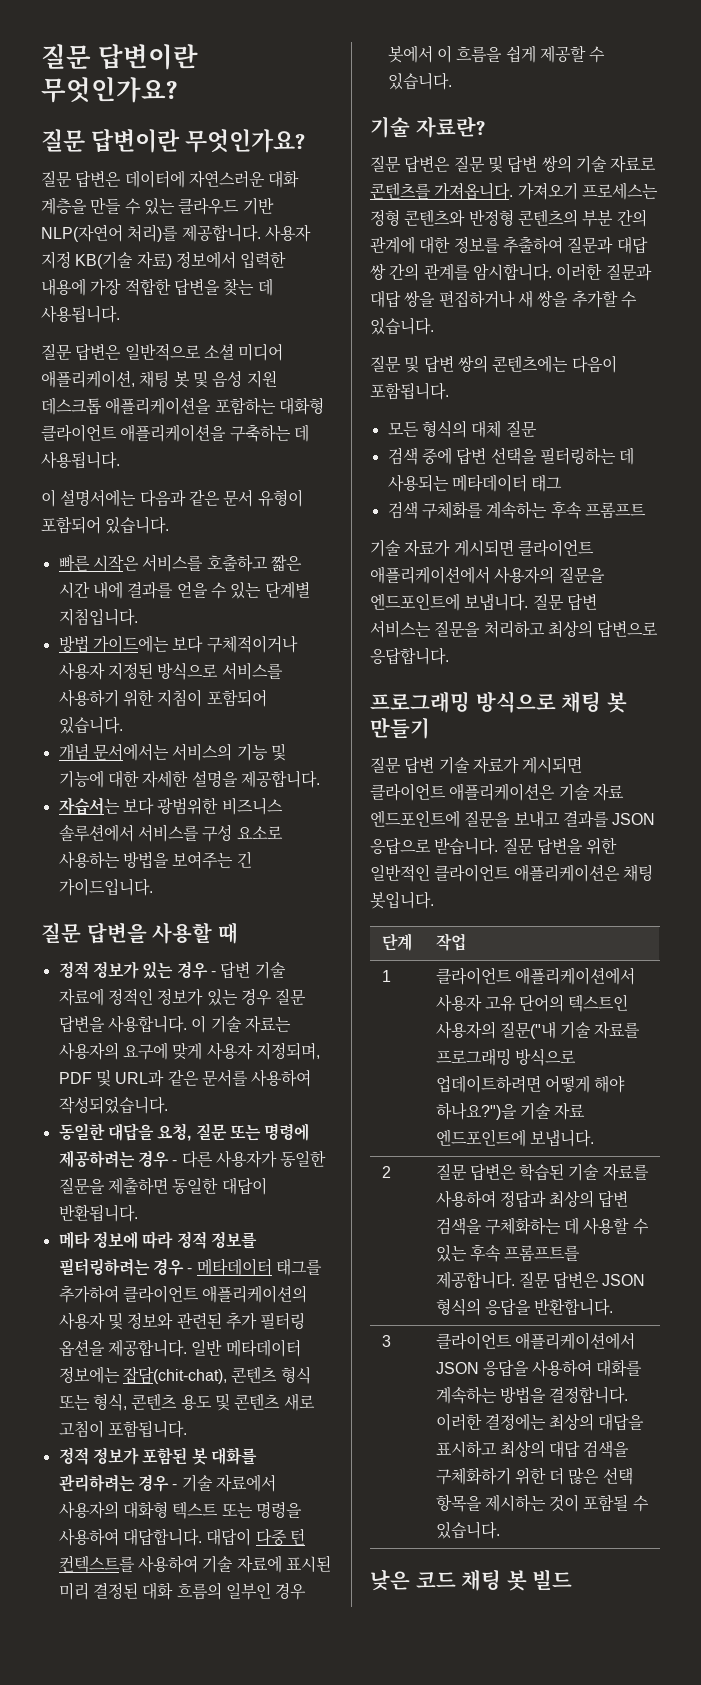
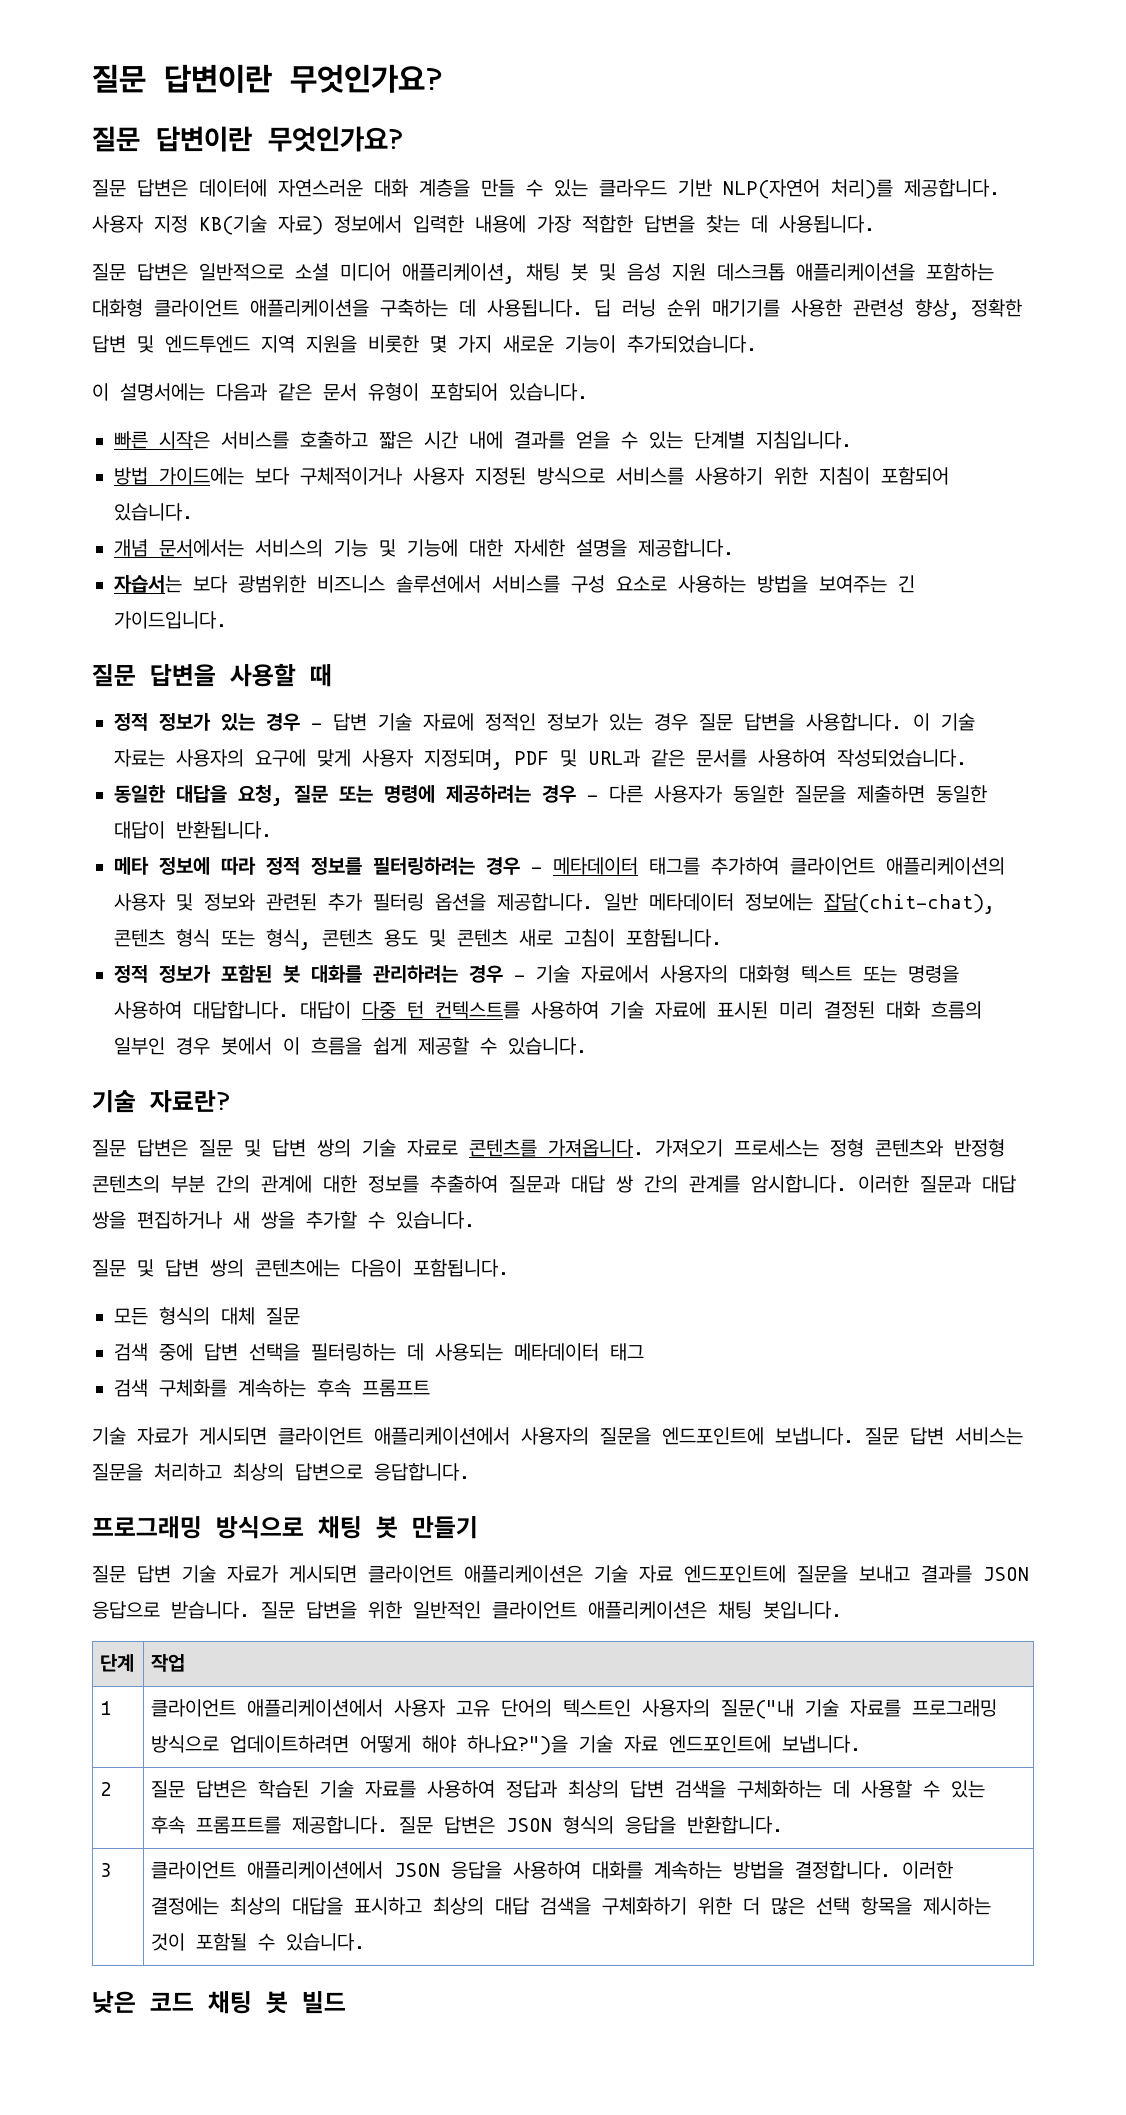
+ 딥 러닝 순위 매기기를 사용한 관련성 향상, 정확한 답변 및 엔드투엔드 지역 지원을 비롯한 몇 가지 새로운 기능이 추가되었습니다.

